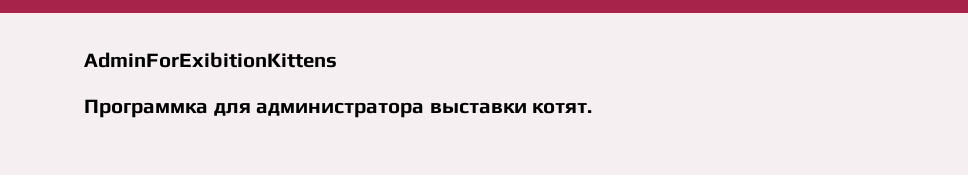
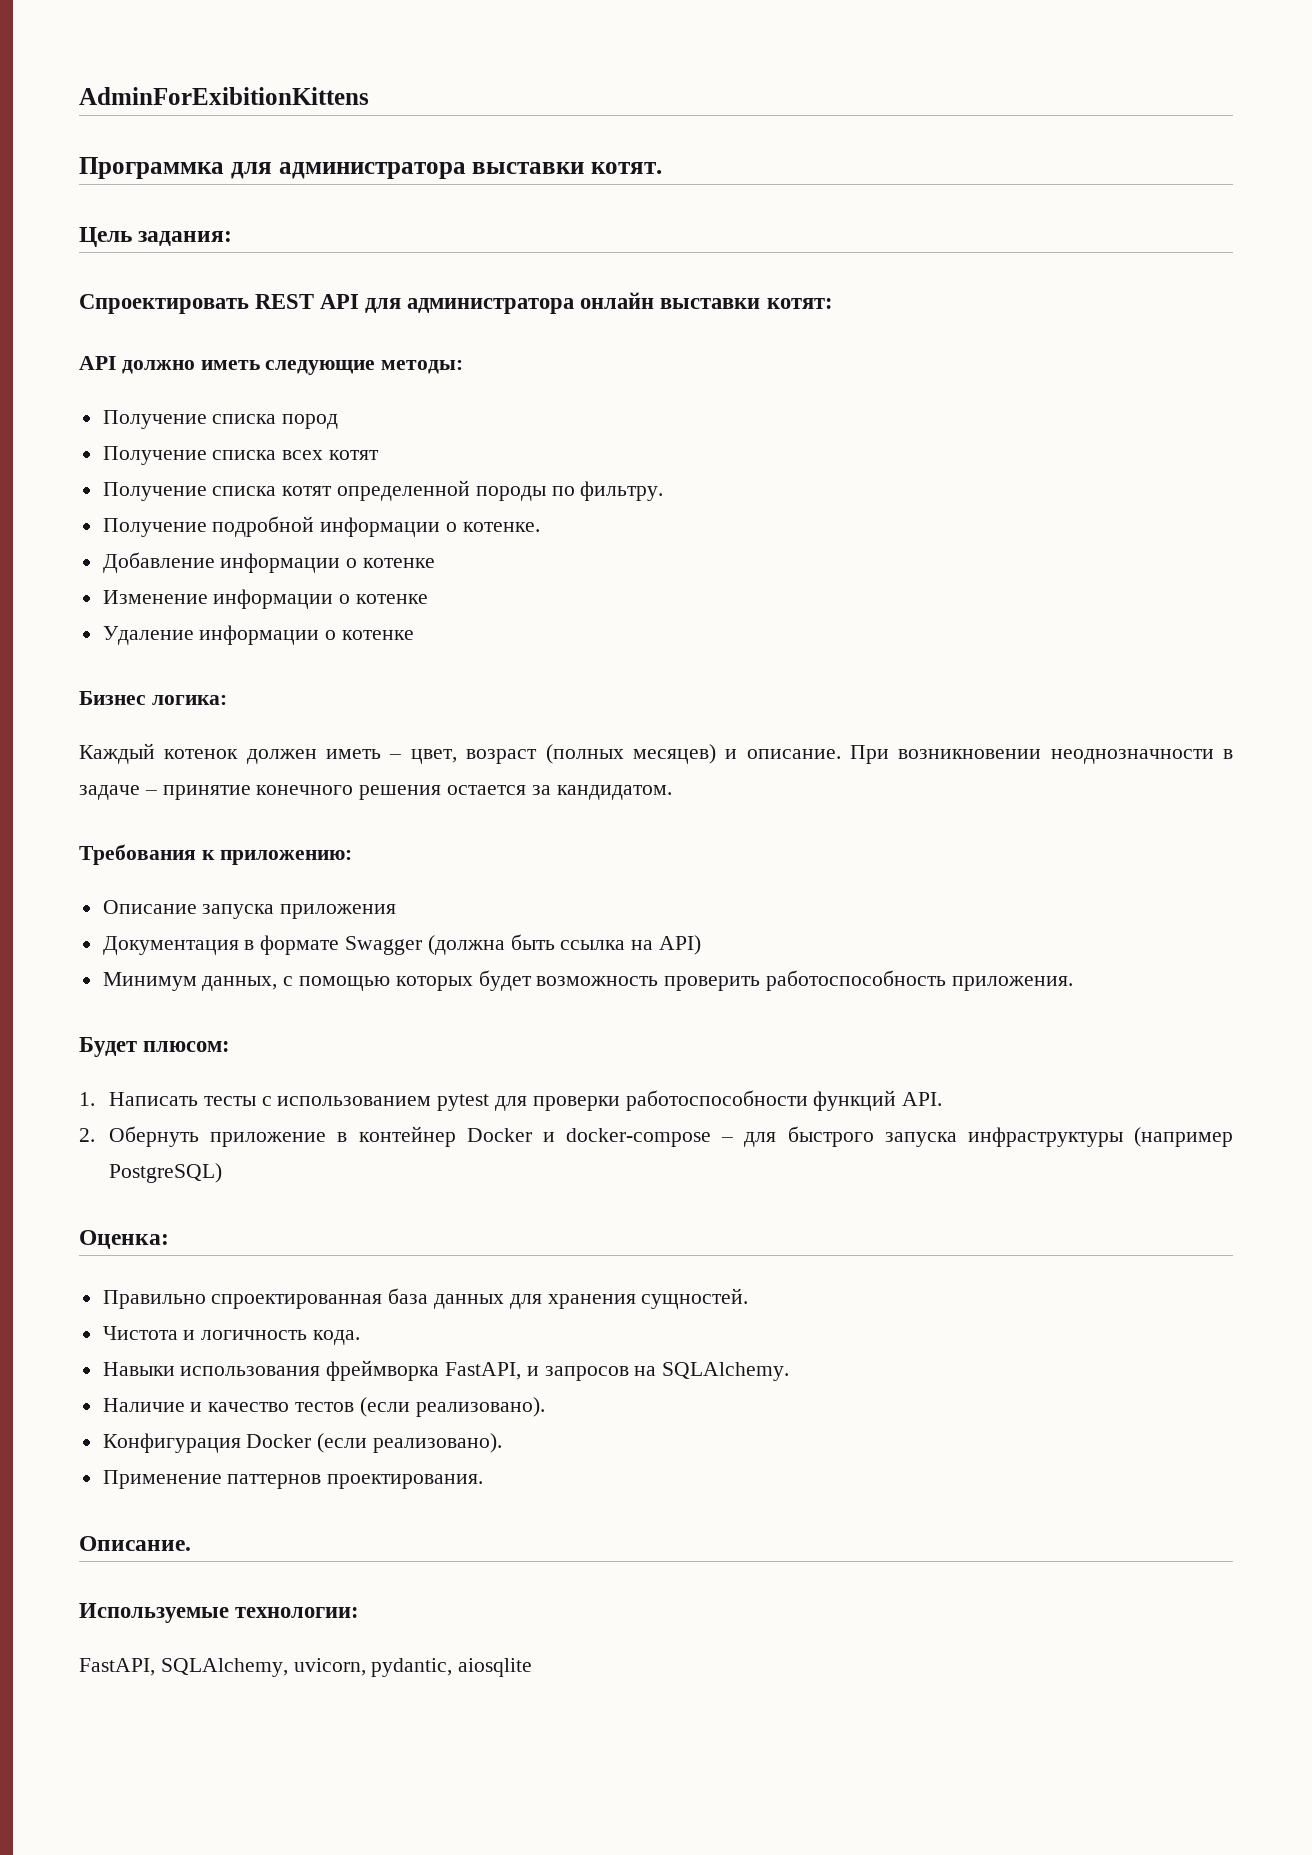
+ Цель задания:
+ Спроектировать REST API для администратора онлайн выставки котят:
+ API должно иметь следующие методы:
+ Получение списка пород
+ Получение списка всех котят
+ Получение списка котят определенной породы по фильтру.
+ Получение подробной информации о котенке.
+ Добавление информации о котенке
+ Изменение информации о котенке
+ Удаление информации о котенке
+ Бизнес логика:
+ Каждый котенок должен иметь – цвет, возраст (полных месяцев) и описание. При возникновении неоднозначности в задаче – принятие конечного решения остается за кандидатом.
+ Требования к приложению:
+ Описание запуска приложения
+ Документация в формате Swagger (должна быть ссылка на API)
+ Минимум данных, с помощью которых будет возможность проверить работоспособность приложения.
+ Будет плюсом:
+ 1. Написать тесты с использованием pytest для проверки работоспособности функций API.
+ 2. Обернуть приложение в контейнер Docker и docker-compose – для быстрого запуска инфраструктуры (например PostgreSQL)
+ Оценка:
+ Правильно спроектированная база данных для хранения сущностей.
+ Чистота и логичность кода.
+ Навыки использования фреймворка FastAPI, и запросов на SQLAlchemy.
+ Наличие и качество тестов (если реализовано).
+ Конфигурация Docker (если реализовано).
+ Применение паттернов проектирования.
+ Описание.
+ Используемые технологии:
+ FastAPI, SQLAlchemy, uvicorn, pydantic, aiosqlite

